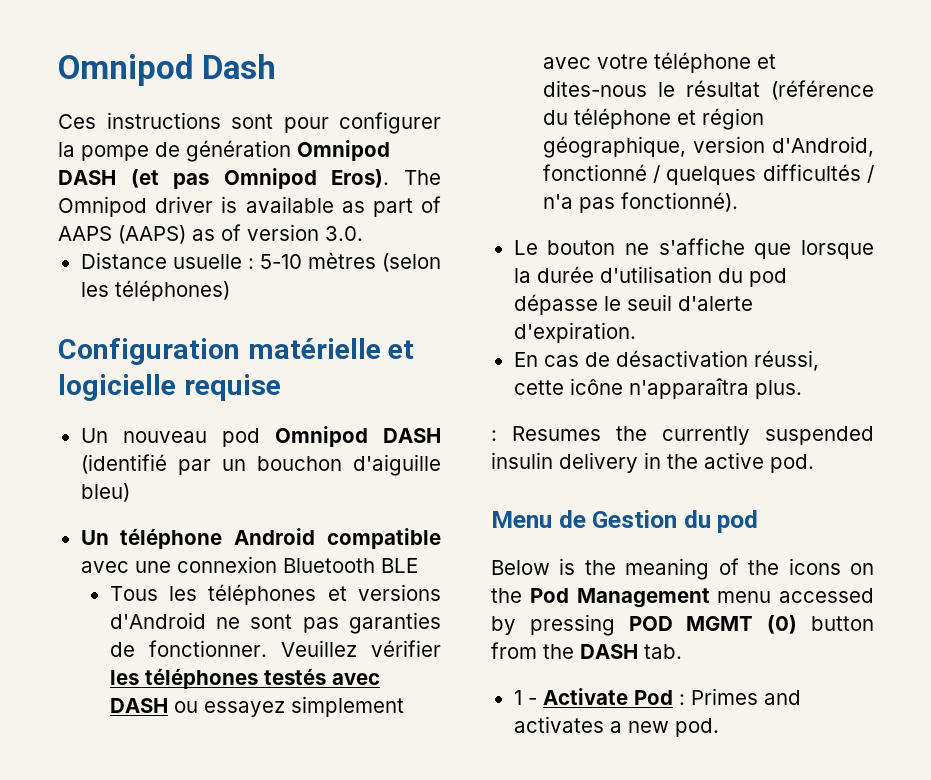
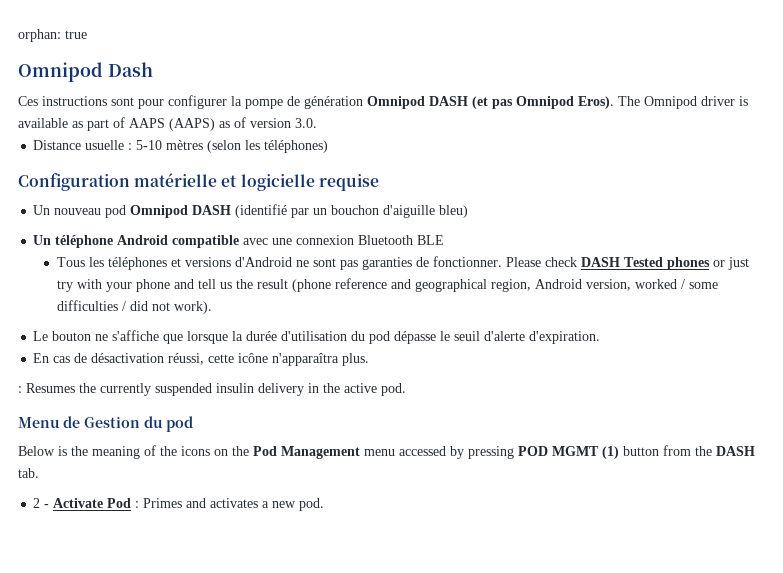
+ orphan: true
- Veuillez vérifier les téléphones testés avec DASH ou essayez simplement avec votre téléphone et dites-nous le résultat (référence du téléphone et région géographique, version d'Android, fonctionné / quelques difficultés / n'a pas fonctionné).
+ Please check DASH Tested phones or just try with your phone and tell us the result (phone reference and geographical region, Android version, worked / some difficulties / did not work).
- Below is the meaning of the icons on the Pod Management menu accessed by pressing POD MGMT (0) button from the DASH tab.
+ Below is the meaning of the icons on the Pod Management menu accessed by pressing POD MGMT (1) button from the DASH tab.
- 1 - Activate Pod : Primes and activates a new pod.
+ 2 - Activate Pod : Primes and activates a new pod.

